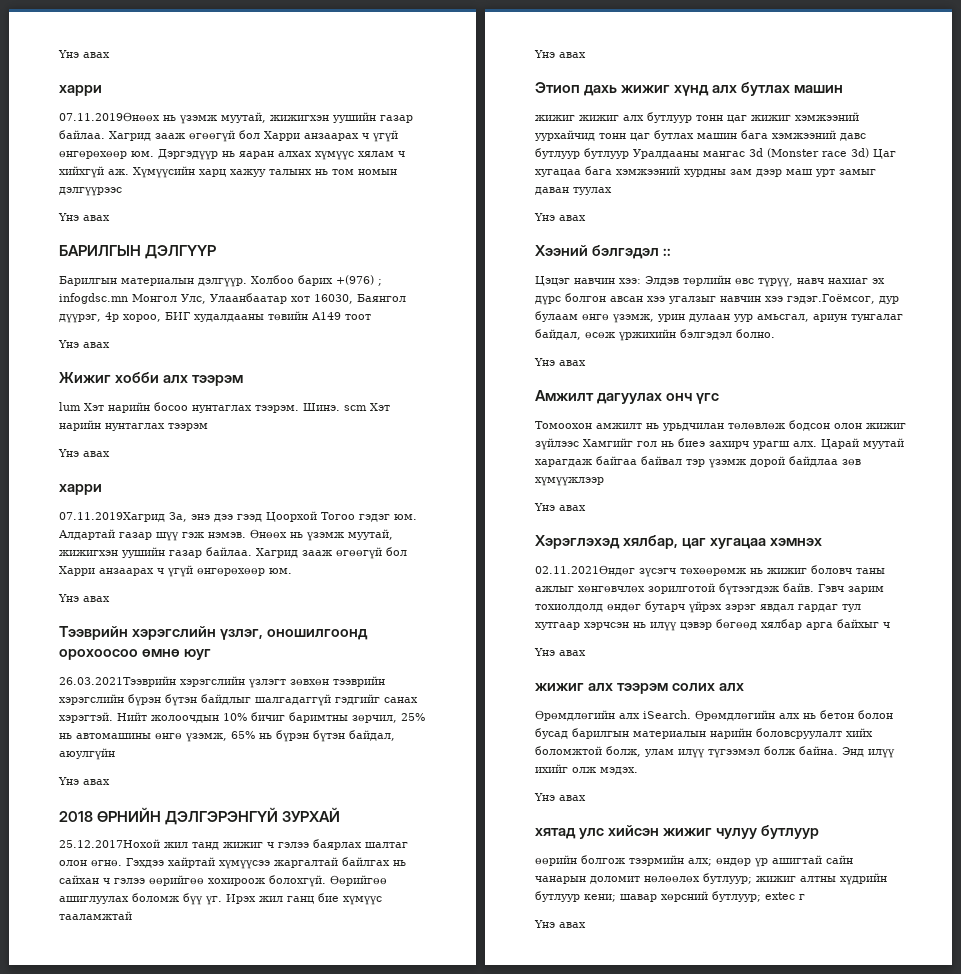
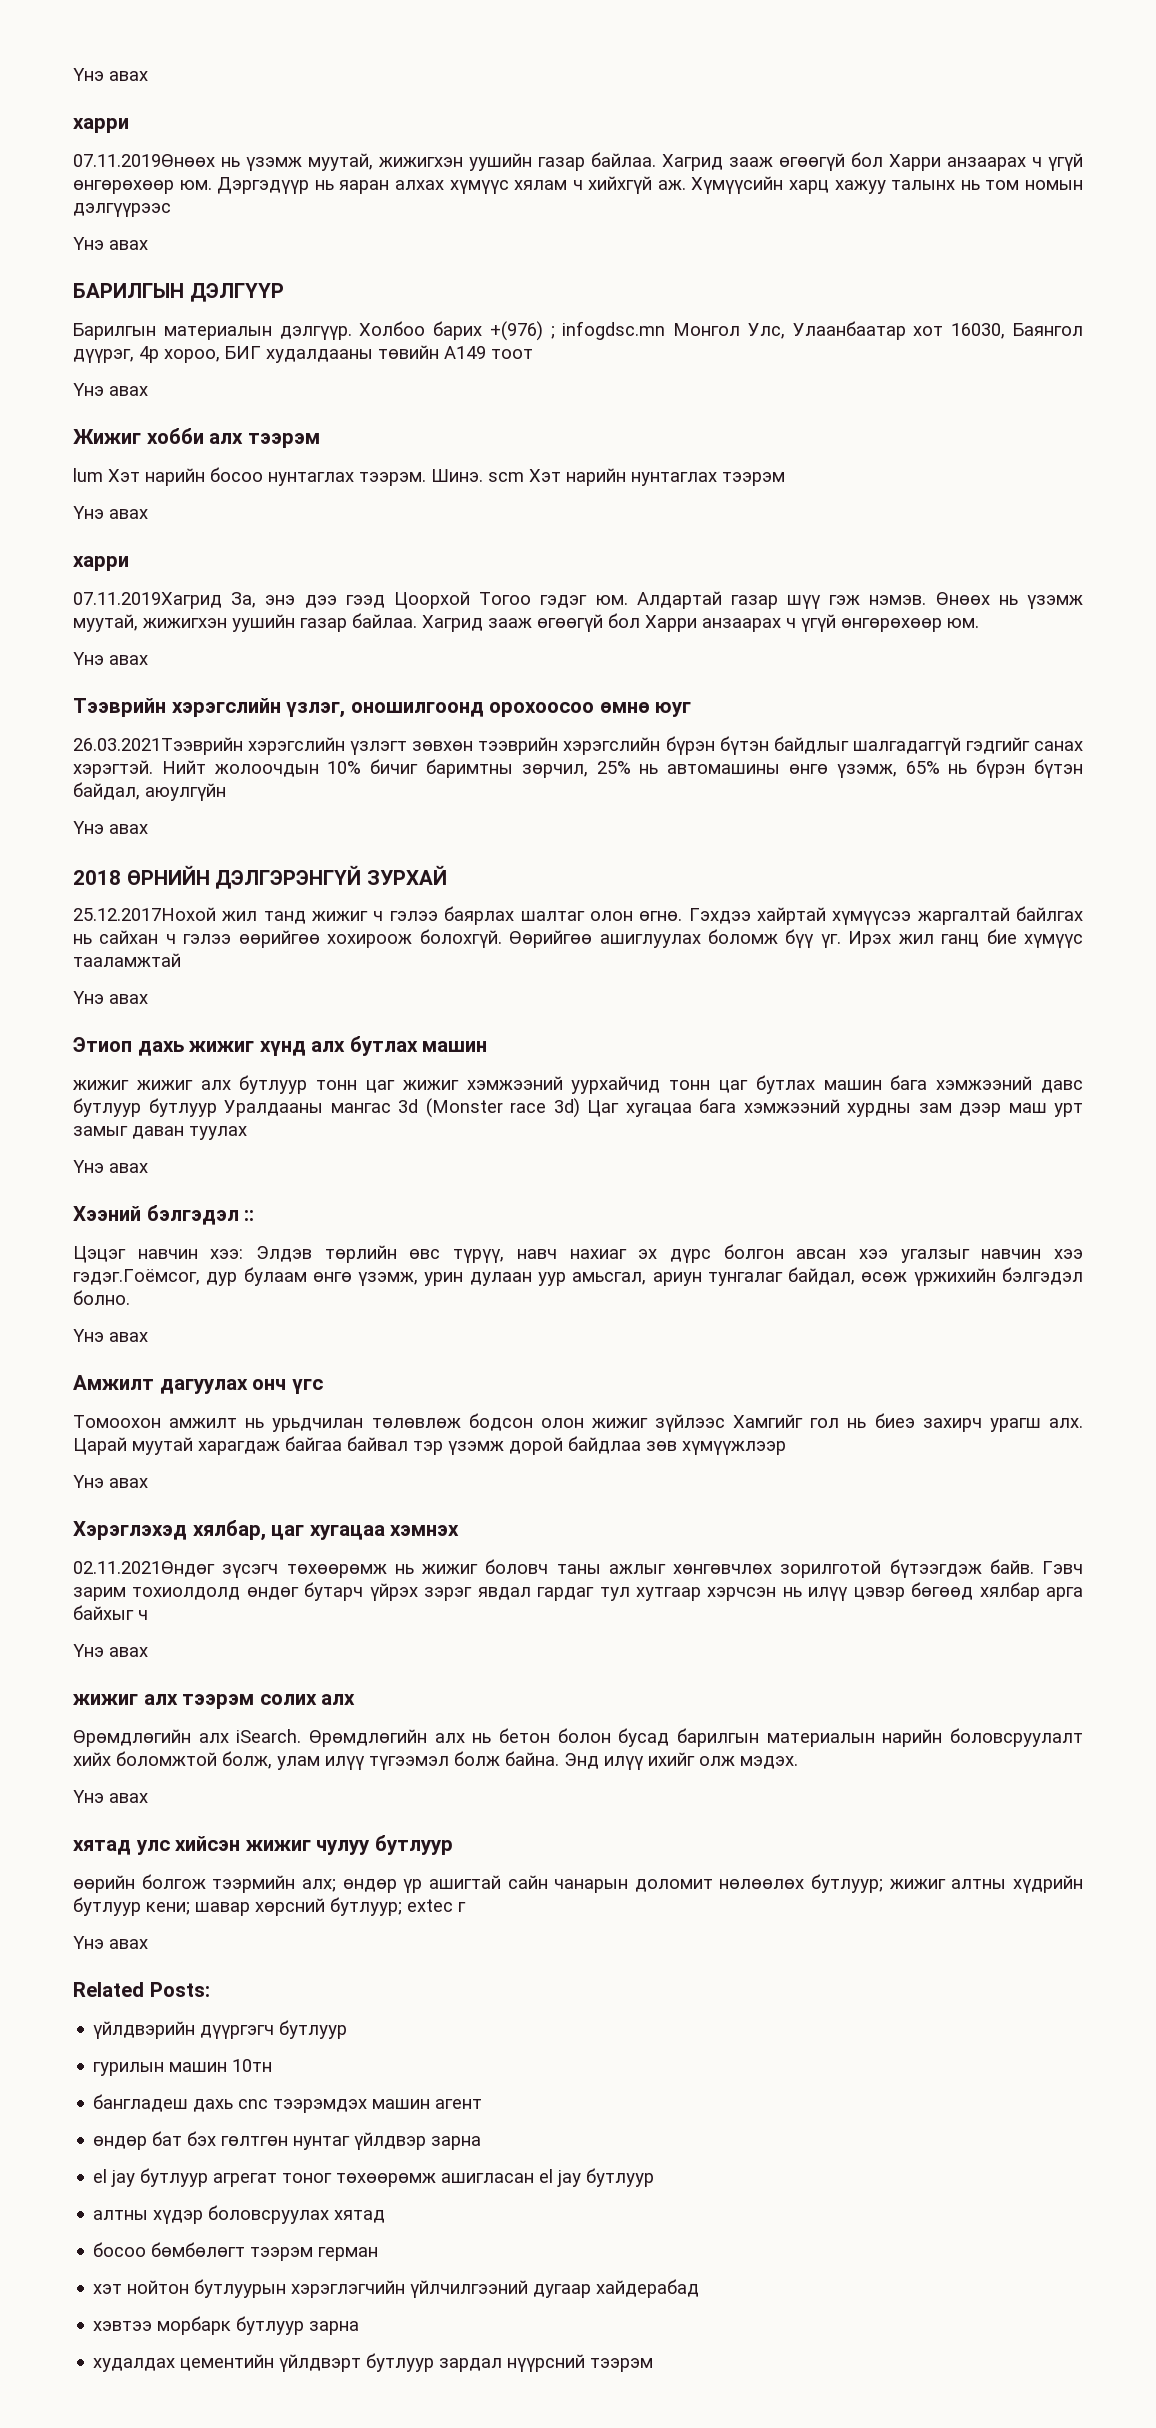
+ Related Posts:
+ үйлдвэрийн дүүргэгч бутлуур
+ гурилын машин 10тн
+ бангладеш дахь cnc тээрэмдэх машин агент
+ өндөр бат бэх гөлтгөн нунтаг үйлдвэр зарна
+ el jay бутлуур агрегат тоног төхөөрөмж ашигласан el jay бутлуур
+ алтны хүдэр боловсруулах хятад
+ босоо бөмбөлөгт тээрэм герман
+ хэт нойтон бутлуурын хэрэглэгчийн үйлчилгээний дугаар хайдерабад
+ хэвтээ морбарк бутлуур зарна
+ худалдах цементийн үйлдвэрт бутлуур зардал нүүрсний тээрэм

